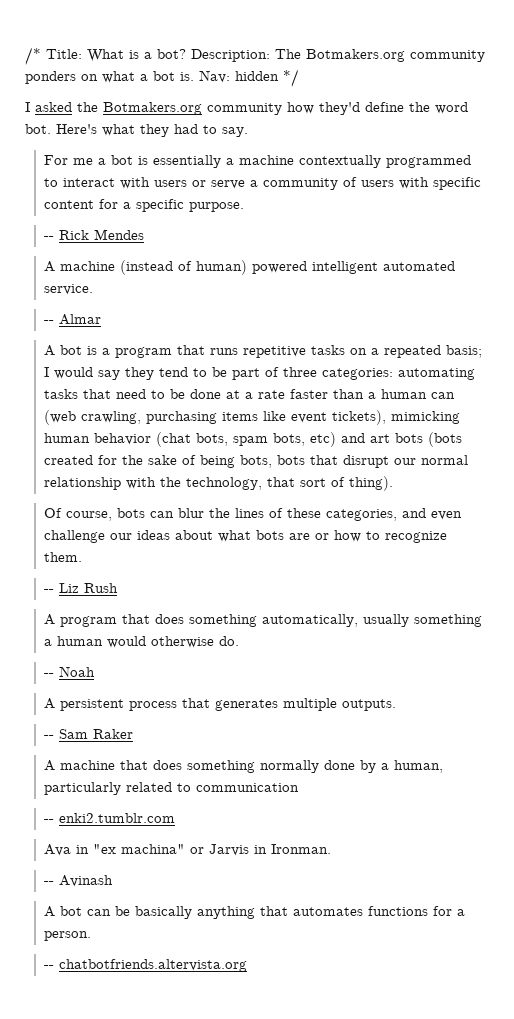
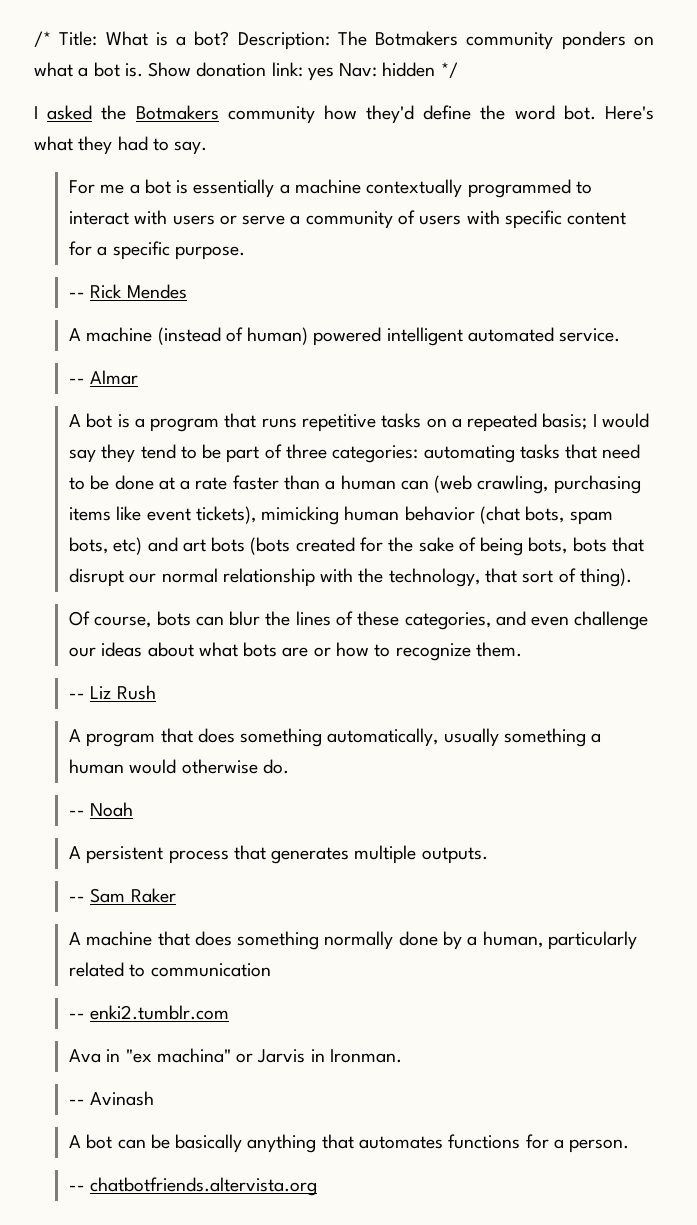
- Description: The Botmakers.org community ponders on what a bot is.
+ Description: The Botmakers community ponders on what a bot is.
- Nav: hidden */
+ Show donation link: yes Nav: hidden */
- I asked the Botmakers.org community how they'd define the word bot.
+ I asked the Botmakers community how they'd define the word bot.

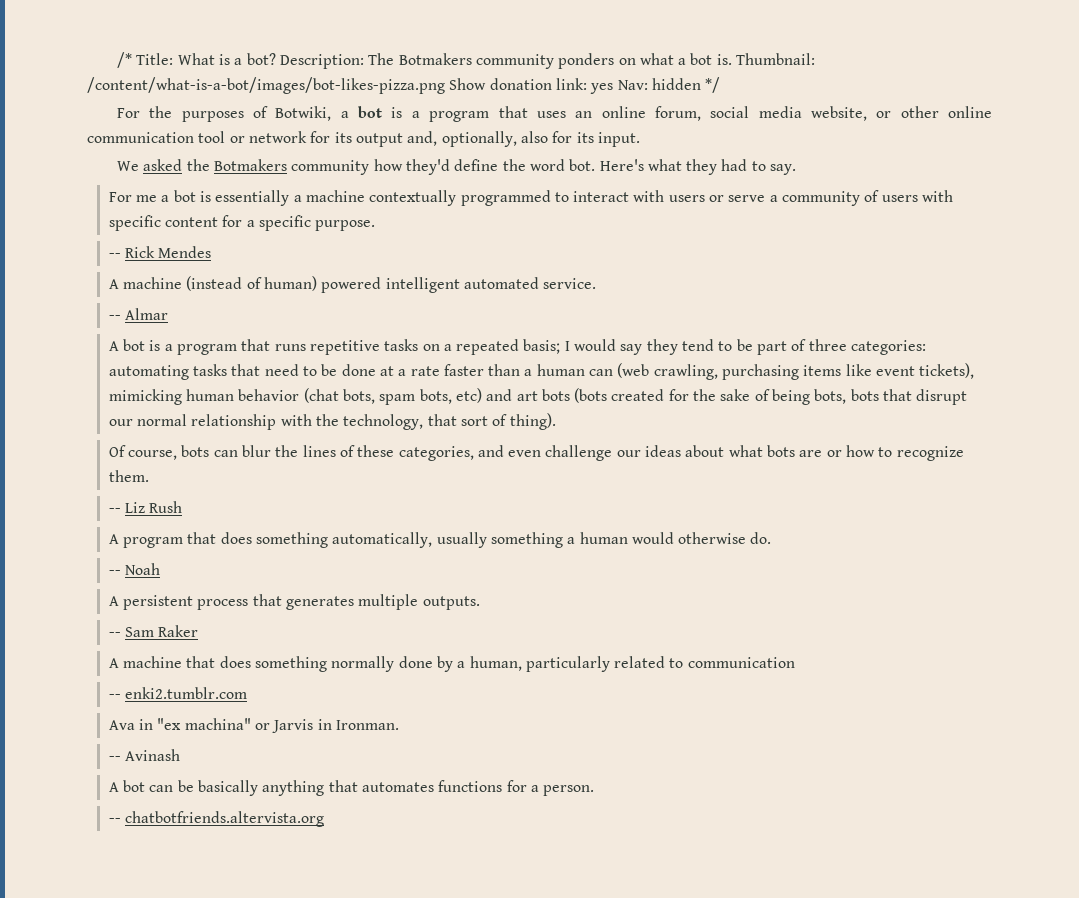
- Show donation link: yes Nav: hidden */
+ Thumbnail: /content/what-is-a-bot/images/bot-likes-pizza.png Show donation link: yes Nav: hidden */
- I asked the Botmakers community how they'd define the word bot.
+ For the purposes of Botwiki, a bot is a program that uses an online forum, social media website, or other online communication tool or network for its output and, optionally, also for its input.
+ We asked the Botmakers community how they'd define the word bot.

